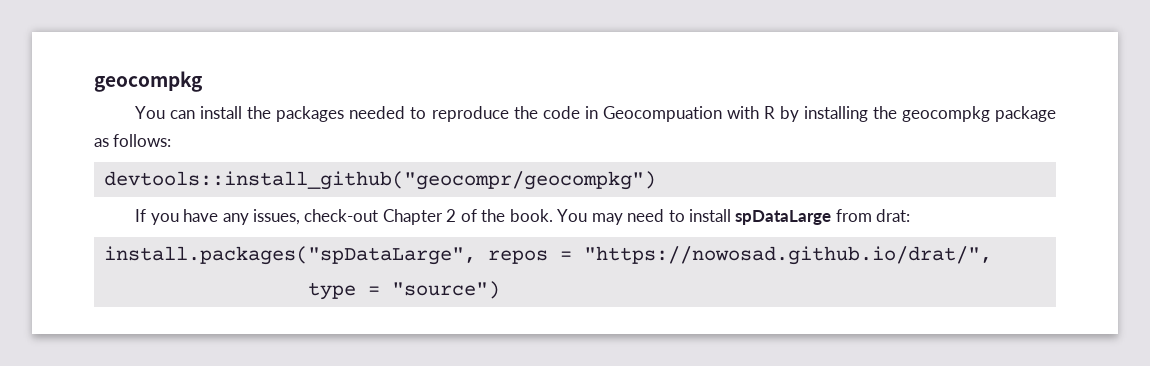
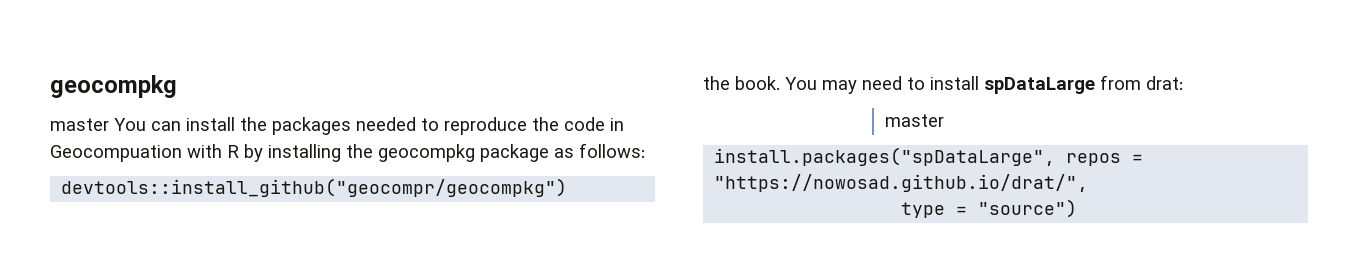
- You can install the packages needed to reproduce the code in Geocompuation with R by installing the geocompkg package as follows:
+ master You can install the packages needed to reproduce the code in Geocompuation with R by installing the geocompkg package as follows:
- If you have any issues, check-out Chapter 2 of the book.
+ the book.
  You may need to install spDataLarge from drat:
+ master

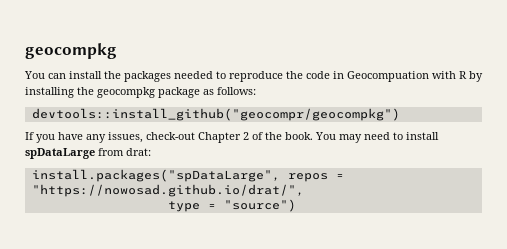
- master You can install the packages needed to reproduce the code in Geocompuation with R by installing the geocompkg package as follows:
+ You can install the packages needed to reproduce the code in Geocompuation with R by installing the geocompkg package as follows:
- the book.
+ If you have any issues, check-out Chapter 2 of the book.
  You may need to install spDataLarge from drat:
- master

